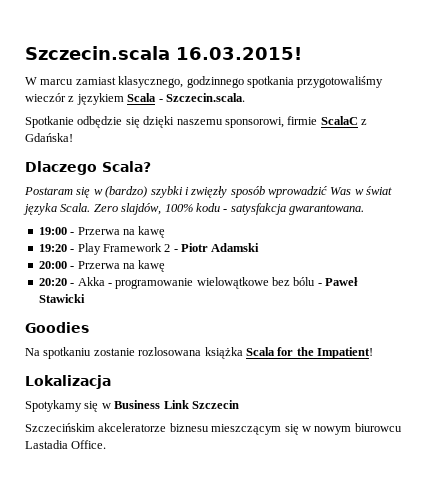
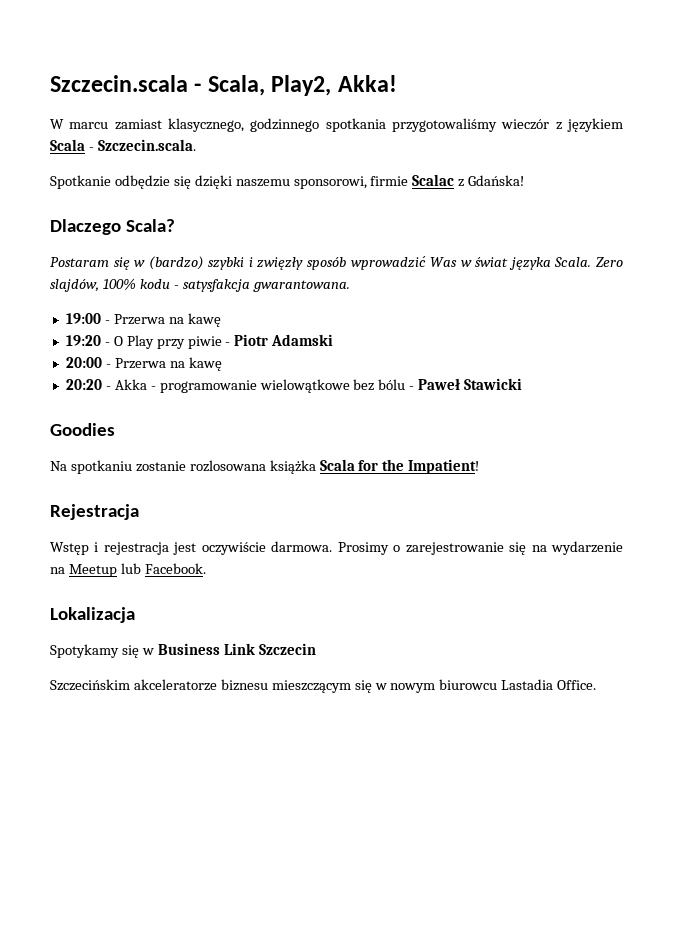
- Szczecin.scala 16.03.2015!
+ Szczecin.scala - Scala, Play2, Akka!
- Spotkanie odbędzie się dzięki naszemu sponsorowi, firmie ScalaC z Gdańska!
+ Spotkanie odbędzie się dzięki naszemu sponsorowi, firmie Scalac z Gdańska!
- 19:20 - Play Framework 2 - Piotr Adamski
+ 19:20 - O Play przy piwie - Piotr Adamski
+ Rejestracja
+ Wstęp i rejestracja jest oczywiście darmowa. Prosimy o zarejestrowanie się na wydarzenie na Meetup lub Facebook.

